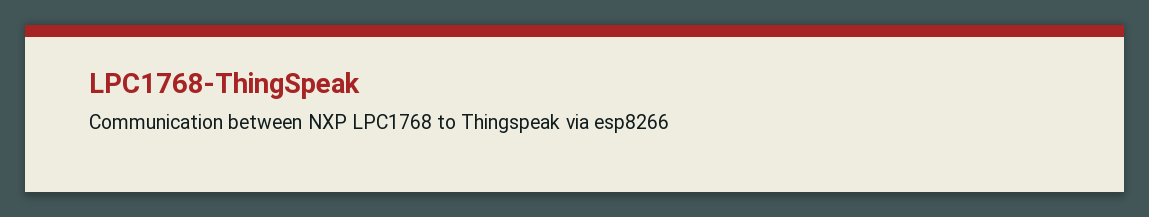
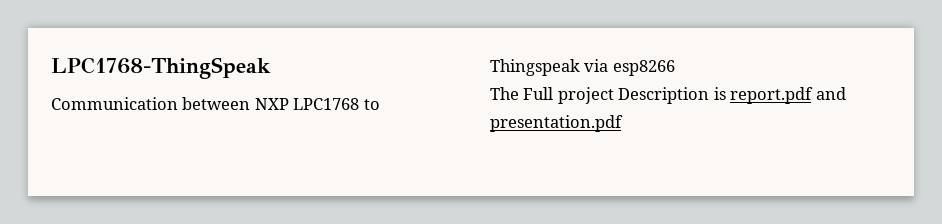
+ The Full project Description is report.pdf and presentation.pdf

